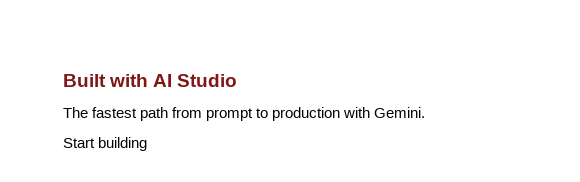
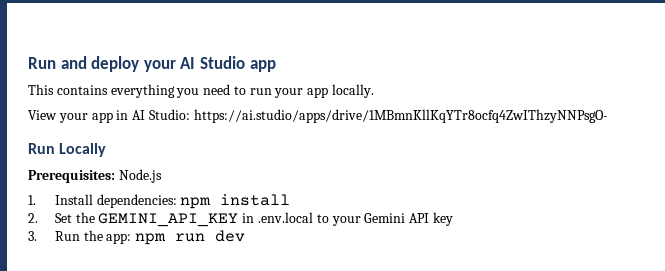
- Built with AI Studio
- The fastest path from prompt to production with Gemini.
- Start building
+ Run and deploy your AI Studio app
+ This contains everything you need to run your app locally.
+ View your app in AI Studio: https://ai.studio/apps/drive/1MBmnKllKqYTr8ocfq4ZwIThzyNNPsgO-
+ Run Locally
+ Prerequisites: Node.js
+ 1. Install dependencies: npm install
+ 2. Set the GEMINI_API_KEY in .env.local to your Gemini API key
+ 3. Run the app: npm run dev

